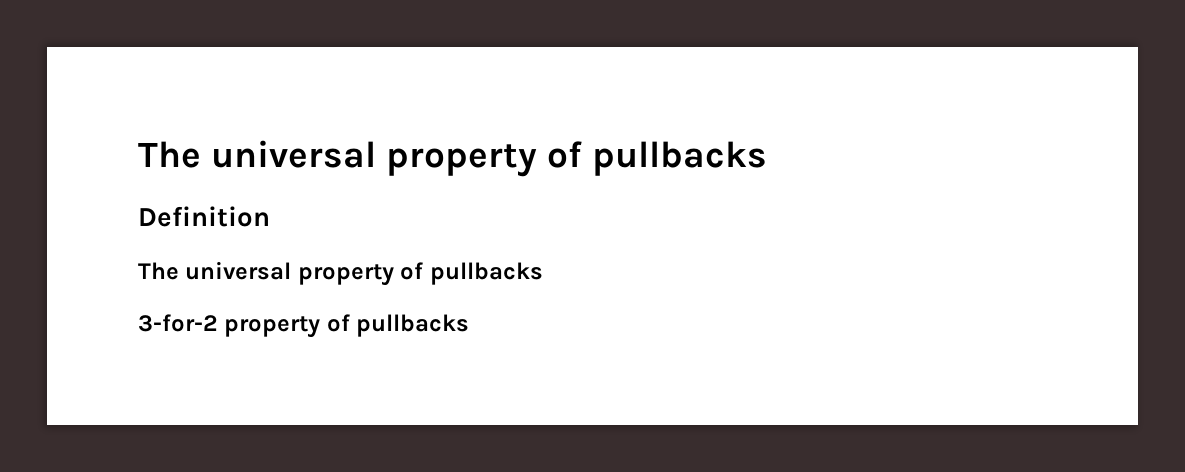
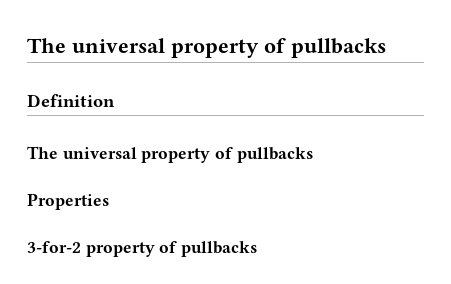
+ Properties

